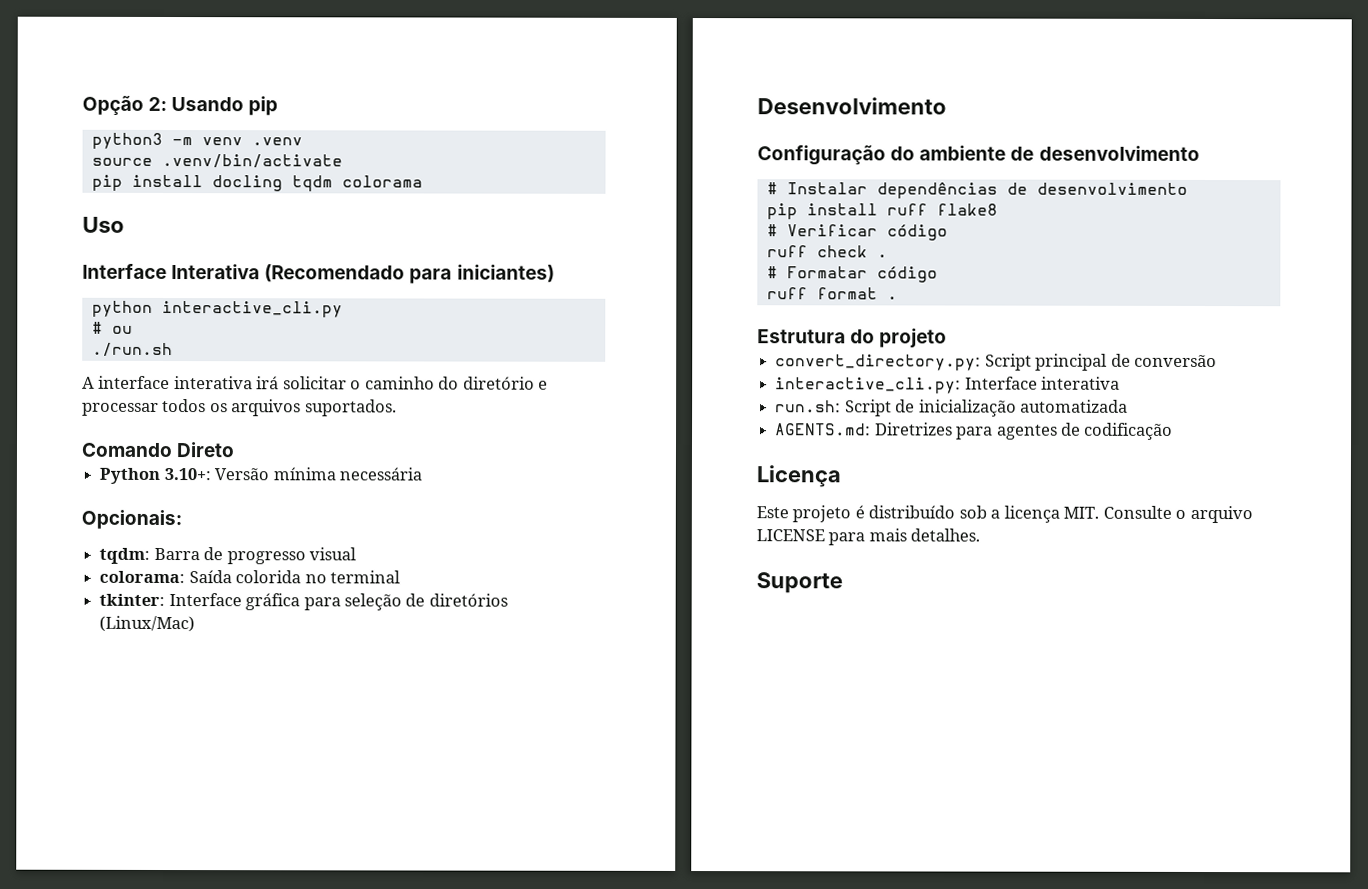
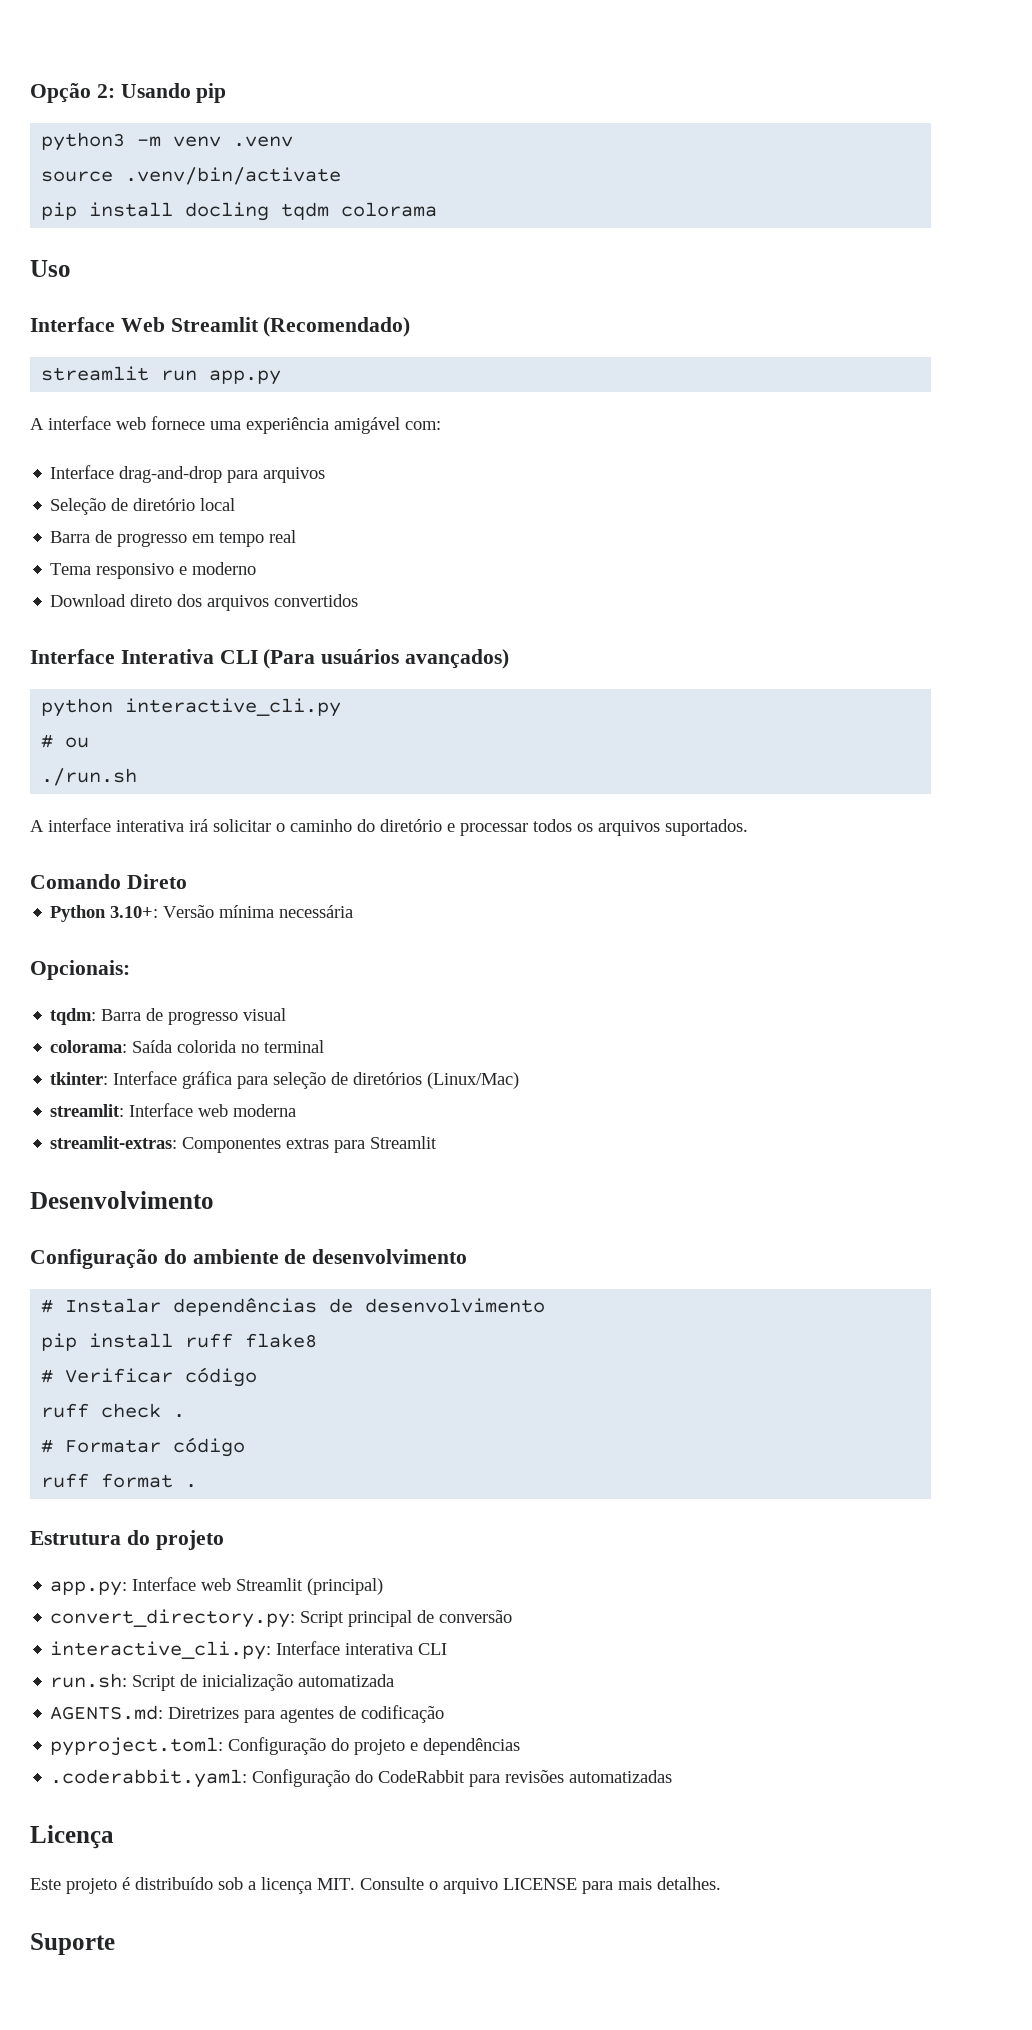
- Interface Interativa (Recomendado para iniciantes)
+ Interface Web Streamlit (Recomendado)
+ streamlit run app.py
+ A interface web fornece uma experiência amigável com:
+ Interface drag-and-drop para arquivos
+ Seleção de diretório local
+ Barra de progresso em tempo real
+ Tema responsivo e moderno
+ Download direto dos arquivos convertidos
+ Interface Interativa CLI (Para usuários avançados)
+ streamlit: Interface web moderna
+ streamlit-extras: Componentes extras para Streamlit
+ app.py: Interface web Streamlit (principal)
- interactive_cli.py: Interface interativa
+ interactive_cli.py: Interface interativa CLI
+ pyproject.toml: Configuração do projeto e dependências
+ .coderabbit.yaml: Configuração do CodeRabbit para revisões automatizadas

